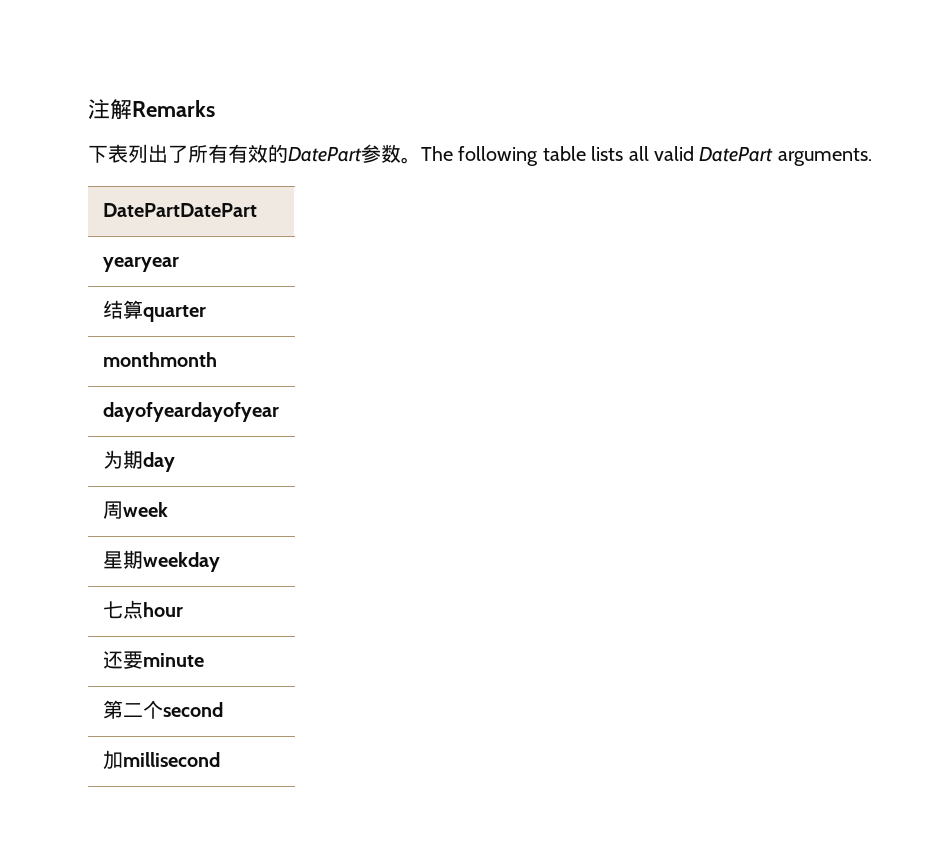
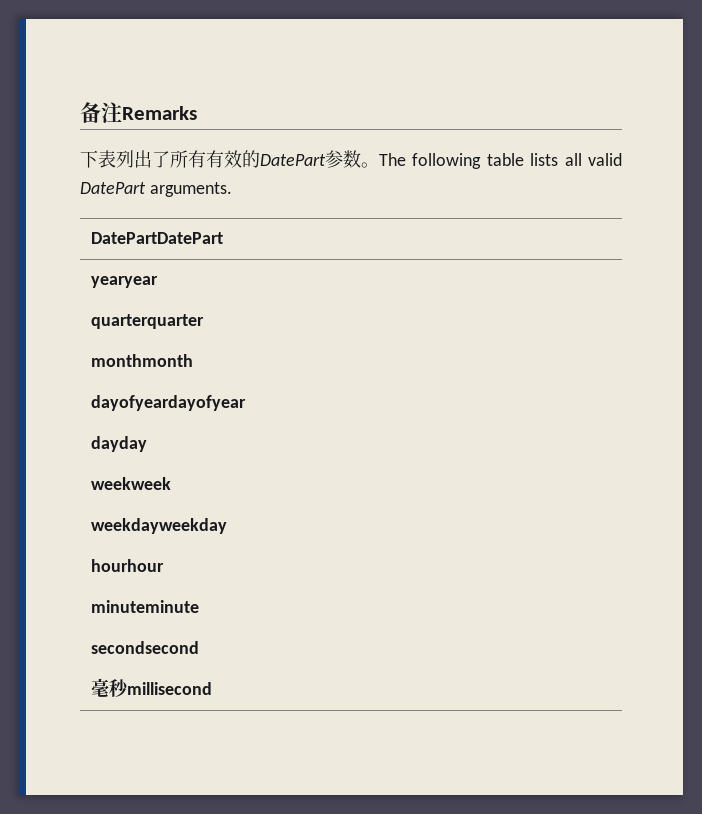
- 注解Remarks
+ 备注Remarks
- 结算quarter
+ quarterquarter
- 为期day
- 周week
- 星期weekday
- 七点hour
- 还要minute
- 第二个second
- 加millisecond
+ dayday
+ weekweek
+ weekdayweekday
+ hourhour
+ minuteminute
+ secondsecond
+ 毫秒millisecond

